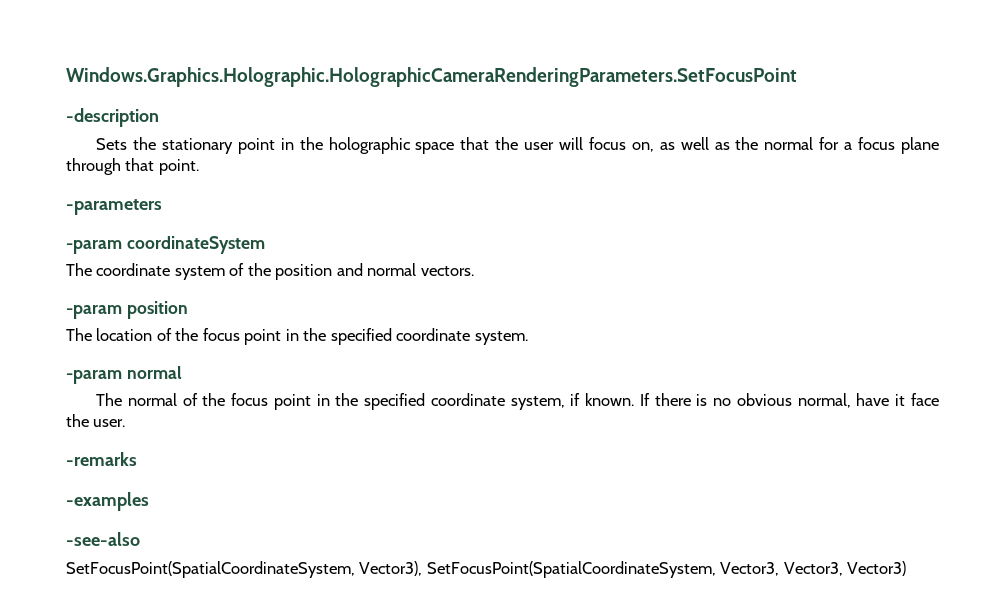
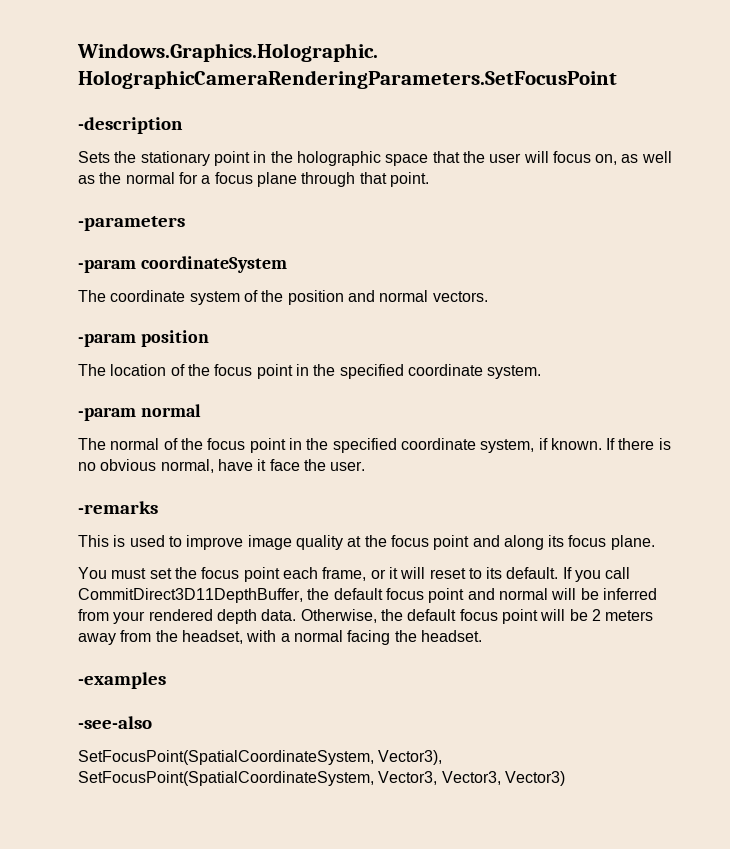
+ This is used to improve image quality at the focus point and along its focus plane.
+ You must set the focus point each frame, or it will reset to its default. If you call CommitDirect3D11DepthBuffer, the default focus point and normal will be inferred from your rendered depth data. Otherwise, the default focus point will be 2 meters away from the headset, with a normal facing the headset.

